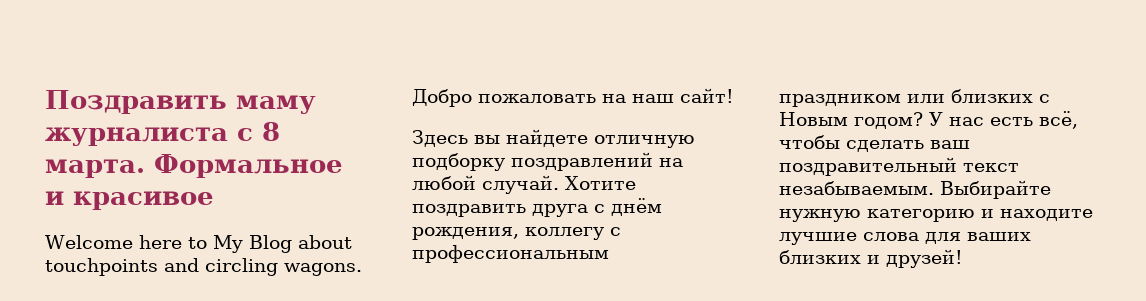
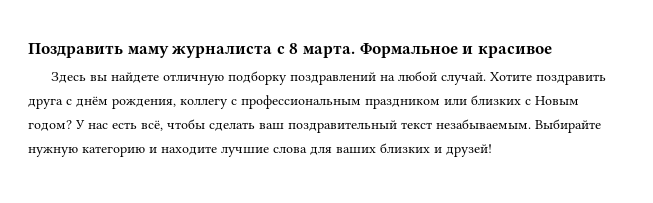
- Welcome here to My Blog about touchpoints and circling wagons. Добро пожаловать на наш сайт!

